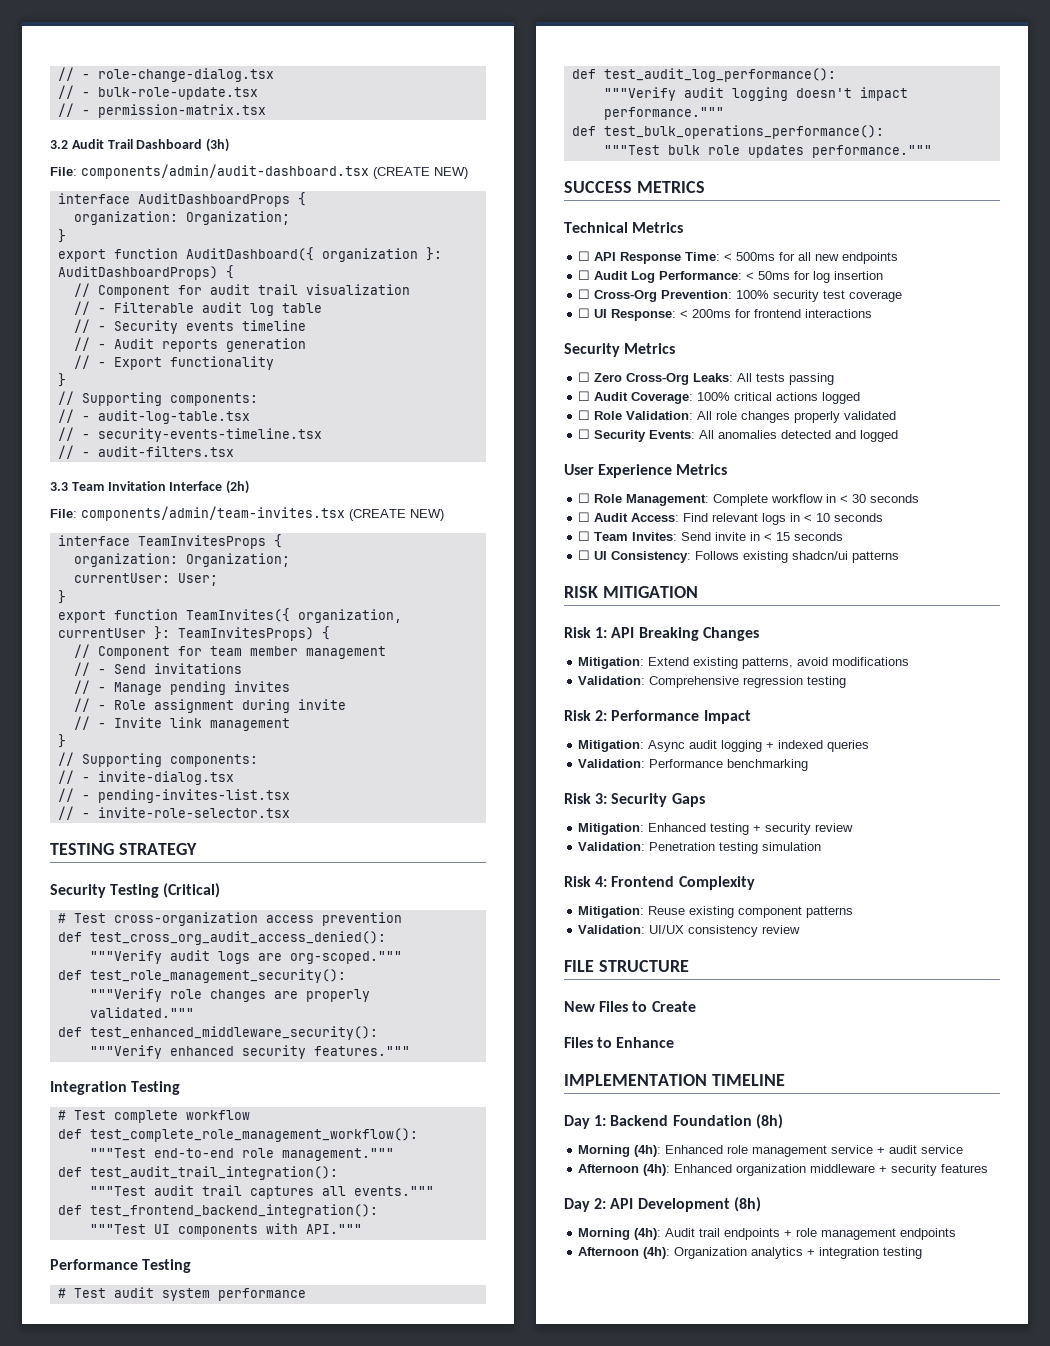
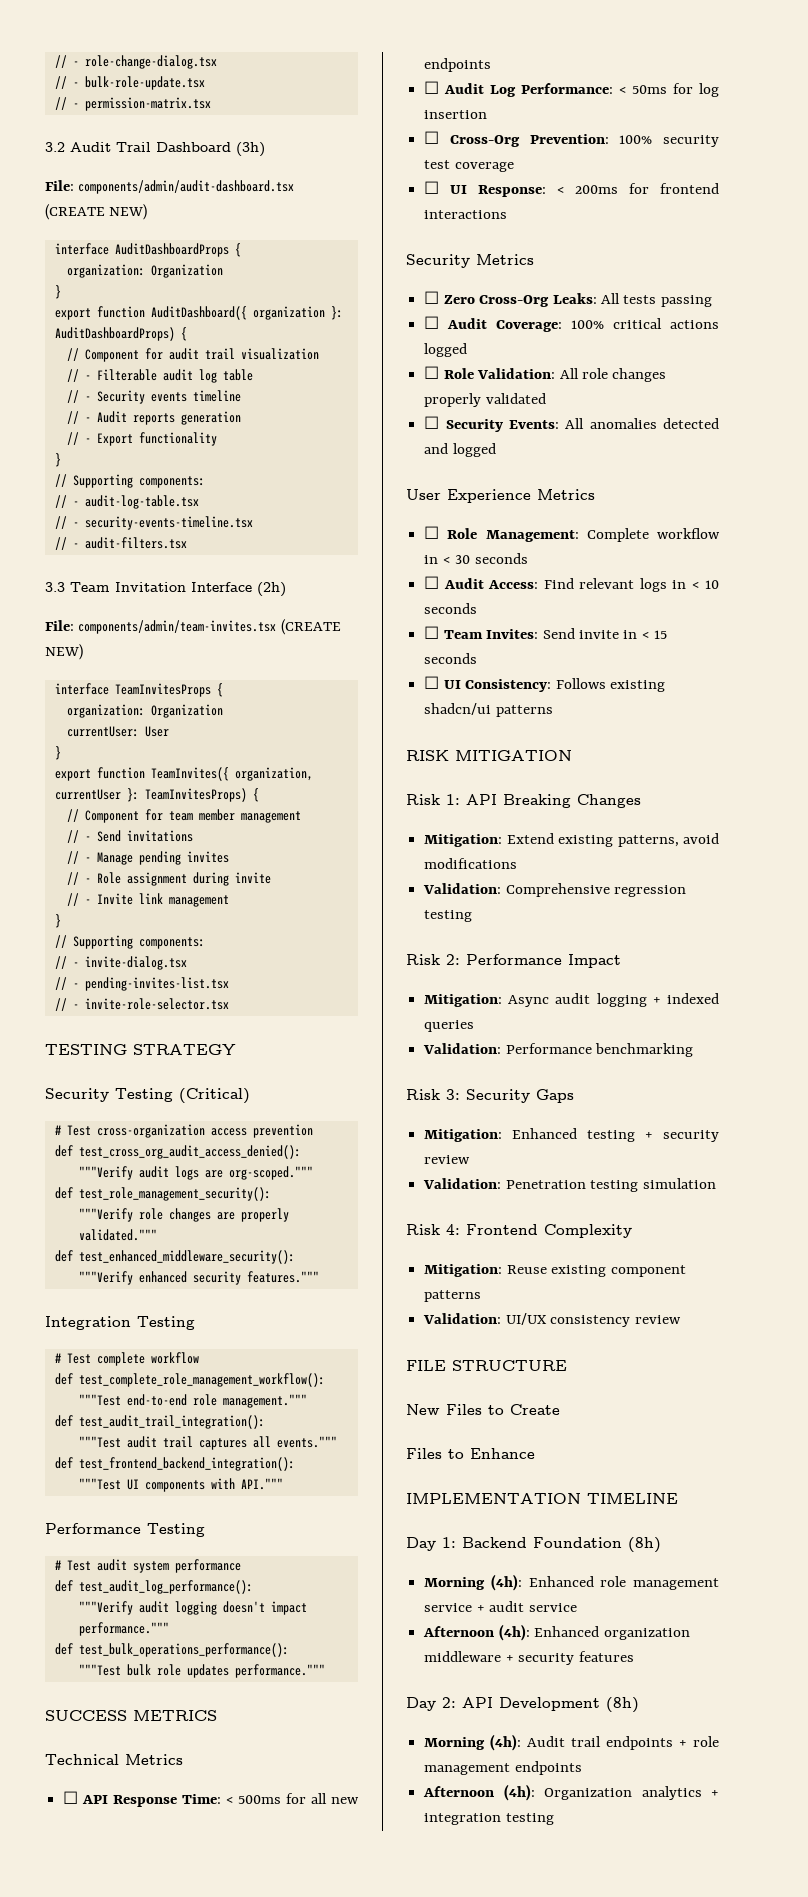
  interface AuditDashboardProps {
- organization: Organization;
+ organization: Organization
  interface TeamInvitesProps {
- organization: Organization;
+ organization: Organization
- currentUser: User;
+ currentUser: User

